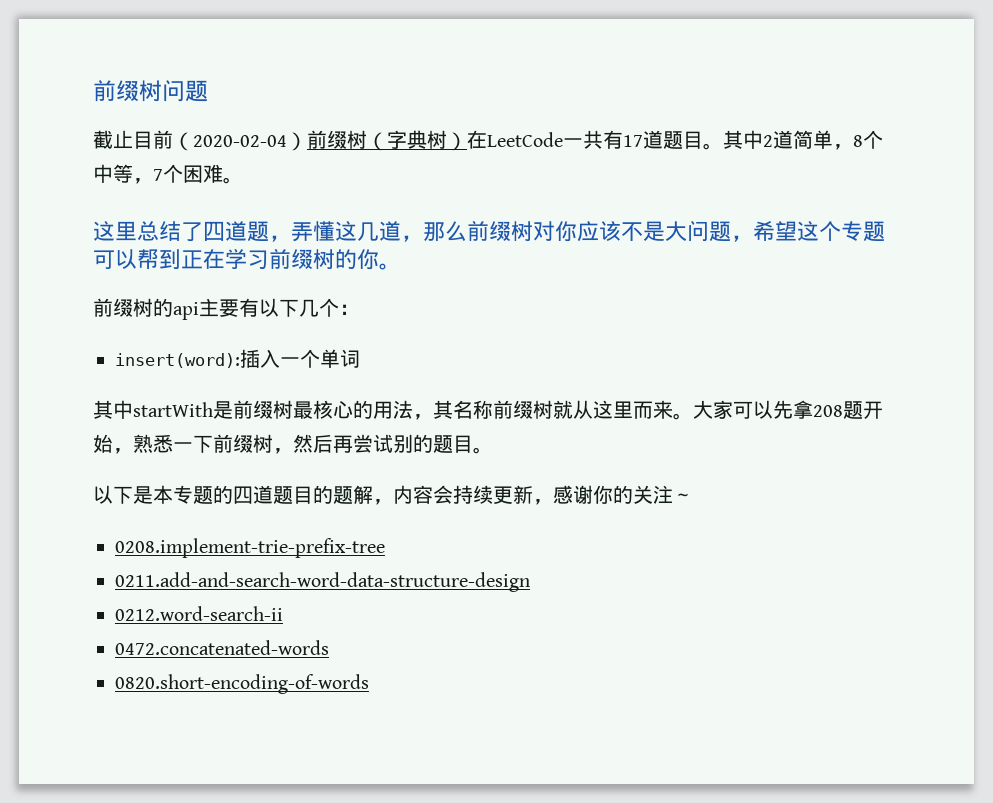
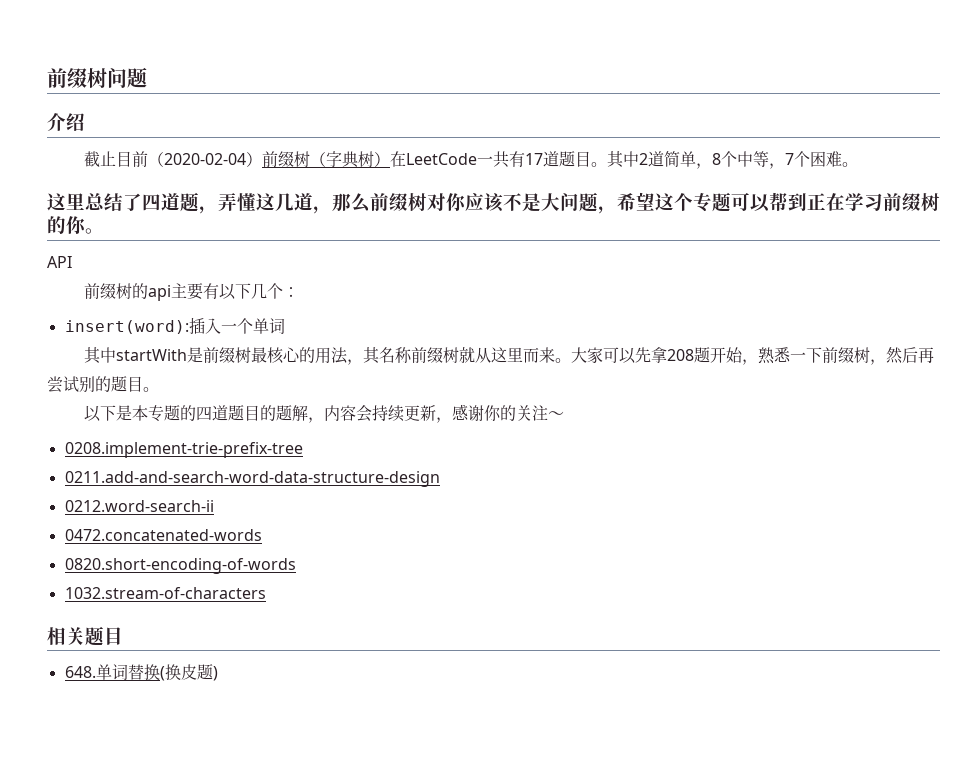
+ 介绍
+ API
+ 1032.stream-of-characters
+ 相关题目
+ 648.单词替换(换皮题)

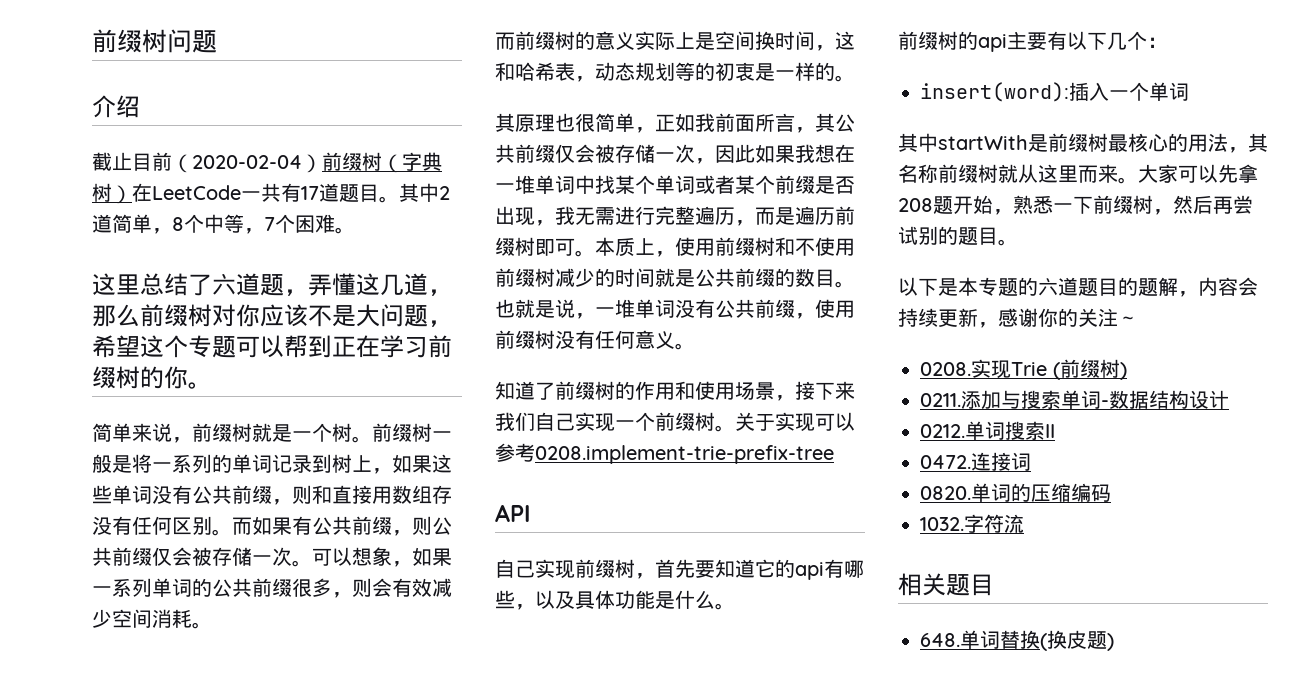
- 这里总结了四道题，弄懂这几道，那么前缀树对你应该不是大问题，希望这个专题可以帮到正在学习前缀树的你。
+ 这里总结了六道题，弄懂这几道，那么前缀树对你应该不是大问题，希望这个专题可以帮到正在学习前缀树的你。
+ 简单来说，前缀树就是一个树。前缀树一般是将一系列的单词记录到树上，如果这些单词没有公共前缀，则和直接用数组存没有任何区别。而如果有公共前缀，则公共前缀仅会被存储一次。可以想象，如果一系列单词的公共前缀很多，则会有效减少空间消耗。
+ 而前缀树的意义实际上是空间换时间，这和哈希表，动态规划等的初衷是一样的。
+ 其原理也很简单，正如我前面所言，其公共前缀仅会被存储一次，因此如果我想在一堆单词中找某个单词或者某个前缀是否出现，我无需进行完整遍历，而是遍历前缀树即可。本质上，使用前缀树和不使用前缀树减少的时间就是公共前缀的数目。也就是说，一堆单词没有公共前缀，使用前缀树没有任何意义。
+ 知道了前缀树的作用和使用场景，接下来我们自己实现一个前缀树。关于实现可以参考0208.implement-trie-prefix-tree
  API
+ 自己实现前缀树，首先要知道它的api有哪些，以及具体功能是什么。
- 以下是本专题的四道题目的题解，内容会持续更新，感谢你的关注～
+ 以下是本专题的六道题目的题解，内容会持续更新，感谢你的关注～
- 0208.implement-trie-prefix-tree
- 0211.add-and-search-word-data-structure-design
- 0212.word-search-ii
- 0472.concatenated-words
- 0820.short-encoding-of-words
- 1032.stream-of-characters
+ 0208.实现Trie (前缀树)
+ 0211.添加与搜索单词-数据结构设计
+ 0212.单词搜索II
+ 0472.连接词
+ 0820.单词的压缩编码
+ 1032.字符流

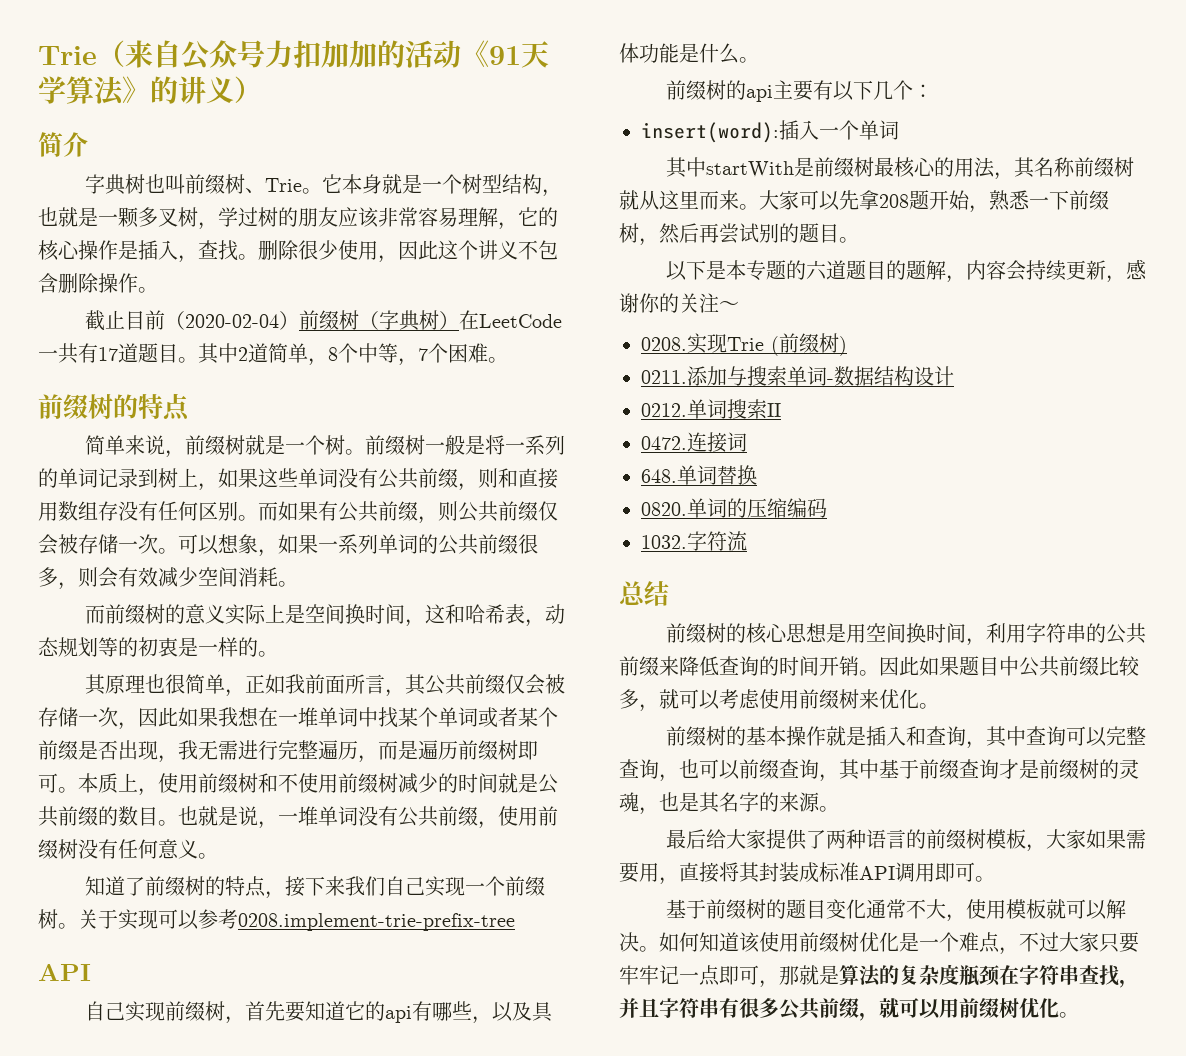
- 前缀树问题
- 介绍
+ Trie（来自公众号力扣加加的活动《91天学算法》的讲义）
+ 简介
+ 字典树也叫前缀树、Trie。它本身就是一个树型结构，也就是一颗多叉树，学过树的朋友应该非常容易理解，它的核心操作是插入，查找。删除很少使用，因此这个讲义不包含删除操作。
  其中2道简单，8个中等，7个困难。
- 这里总结了六道题，弄懂这几道，那么前缀树对你应该不是大问题，希望这个专题可以帮到正在学习前缀树的你。
+ 前缀树的特点
- 知道了前缀树的作用和使用场景，接下来我们自己实现一个前缀树。
+ 知道了前缀树的特点，接下来我们自己实现一个前缀树。
+ 648.单词替换
- 相关题目
- 648.单词替换(换皮题)
+ 总结
+ 前缀树的核心思想是用空间换时间，利用字符串的公共前缀来降低查询的时间开销。因此如果题目中公共前缀比较多，就可以考虑使用前缀树来优化。
+ 前缀树的基本操作就是插入和查询，其中查询可以完整查询，也可以前缀查询，其中基于前缀查询才是前缀树的灵魂，也是其名字的来源。
+ 最后给大家提供了两种语言的前缀树模板，大家如果需要用，直接将其封装成标准API调用即可。
+ 基于前缀树的题目变化通常不大，使用模板就可以解决。如何知道该使用前缀树优化是一个难点，不过大家只要牢牢记一点即可，那就是算法的复杂度瓶颈在字符串查找，并且字符串有很多公共前缀，就可以用前缀树优化。

